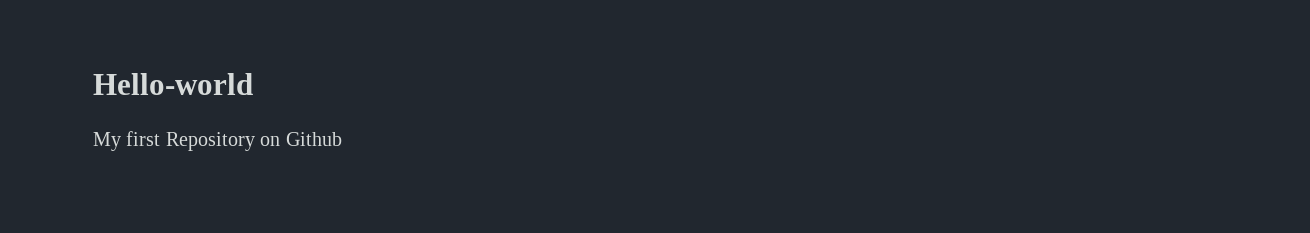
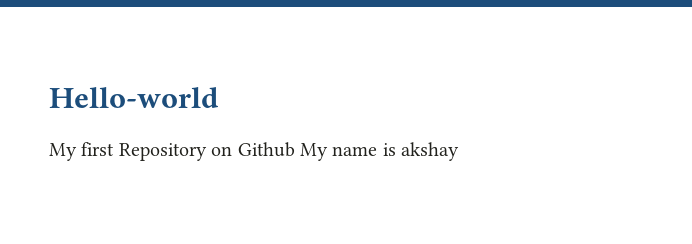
- My first Repository on Github
+ My first Repository on Github My name is akshay

